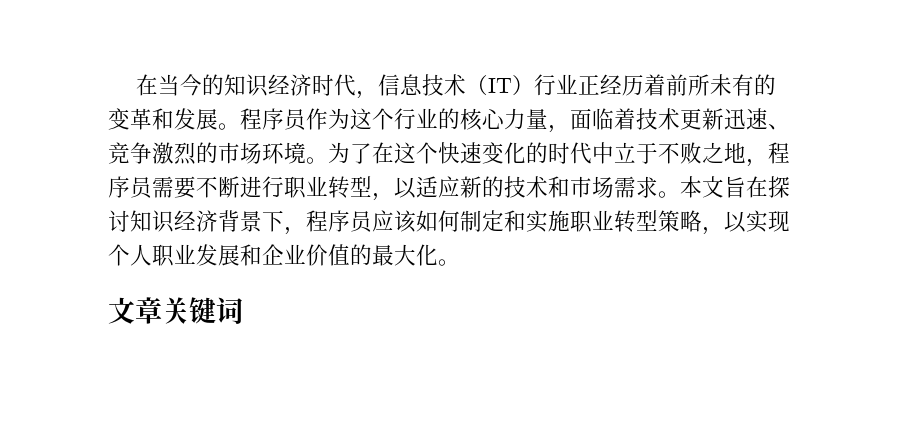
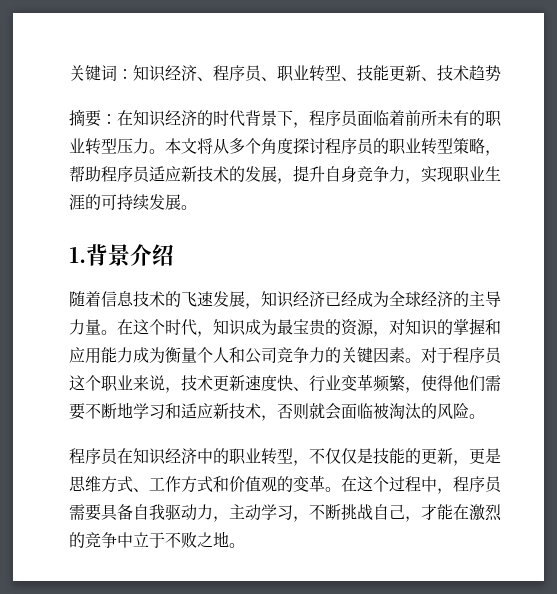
- 在当今的知识经济时代，信息技术（IT）行业正经历着前所未有的变革和发展。程序员作为这个行业的核心力量，面临着技术更新迅速、竞争激烈的市场环境。为了在这个快速变化的时代中立于不败之地，程序员需要不断进行职业转型，以适应新的技术和市场需求。本文旨在探讨知识经济背景下，程序员应该如何制定和实施职业转型策略，以实现个人职业发展和企业价值的最大化。
- 文章关键词
+ 关键词：知识经济、程序员、职业转型、技能更新、技术趋势
+ 摘要：在知识经济的时代背景下，程序员面临着前所未有的职业转型压力。本文将从多个角度探讨程序员的职业转型策略，帮助程序员适应新技术的发展，提升自身竞争力，实现职业生涯的可持续发展。
+ 1.背景介绍
+ 随着信息技术的飞速发展，知识经济已经成为全球经济的主导力量。在这个时代，知识成为最宝贵的资源，对知识的掌握和应用能力成为衡量个人和公司竞争力的关键因素。对于程序员这个职业来说，技术更新速度快、行业变革频繁，使得他们需要不断地学习和适应新技术，否则就会面临被淘汰的风险。
+ 程序员在知识经济中的职业转型，不仅仅是技能的更新，更是思维方式、工作方式和价值观的变革。在这个过程中，程序员需要具备自我驱动力，主动学习，不断挑战自己，才能在激烈的竞争中立于不败之地。

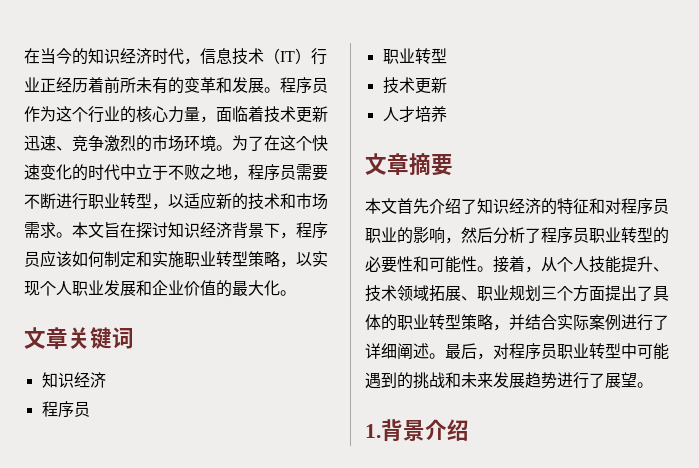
- 关键词：知识经济、程序员、职业转型、技能更新、技术趋势
- 摘要：在知识经济的时代背景下，程序员面临着前所未有的职业转型压力。本文将从多个角度探讨程序员的职业转型策略，帮助程序员适应新技术的发展，提升自身竞争力，实现职业生涯的可持续发展。
+ 在当今的知识经济时代，信息技术（IT）行业正经历着前所未有的变革和发展。程序员作为这个行业的核心力量，面临着技术更新迅速、竞争激烈的市场环境。为了在这个快速变化的时代中立于不败之地，程序员需要不断进行职业转型，以适应新的技术和市场需求。本文旨在探讨知识经济背景下，程序员应该如何制定和实施职业转型策略，以实现个人职业发展和企业价值的最大化。
+ 文章关键词
+ 知识经济
+ 程序员
+ 职业转型
+ 技术更新
+ 人才培养
+ 文章摘要
+ 本文首先介绍了知识经济的特征和对程序员职业的影响，然后分析了程序员职业转型的必要性和可能性。接着，从个人技能提升、技术领域拓展、职业规划三个方面提出了具体的职业转型策略，并结合实际案例进行了详细阐述。最后，对程序员职业转型中可能遇到的挑战和未来发展趋势进行了展望。
  1.背景介绍
- 随着信息技术的飞速发展，知识经济已经成为全球经济的主导力量。在这个时代，知识成为最宝贵的资源，对知识的掌握和应用能力成为衡量个人和公司竞争力的关键因素。对于程序员这个职业来说，技术更新速度快、行业变革频繁，使得他们需要不断地学习和适应新技术，否则就会面临被淘汰的风险。
- 程序员在知识经济中的职业转型，不仅仅是技能的更新，更是思维方式、工作方式和价值观的变革。在这个过程中，程序员需要具备自我驱动力，主动学习，不断挑战自己，才能在激烈的竞争中立于不败之地。

